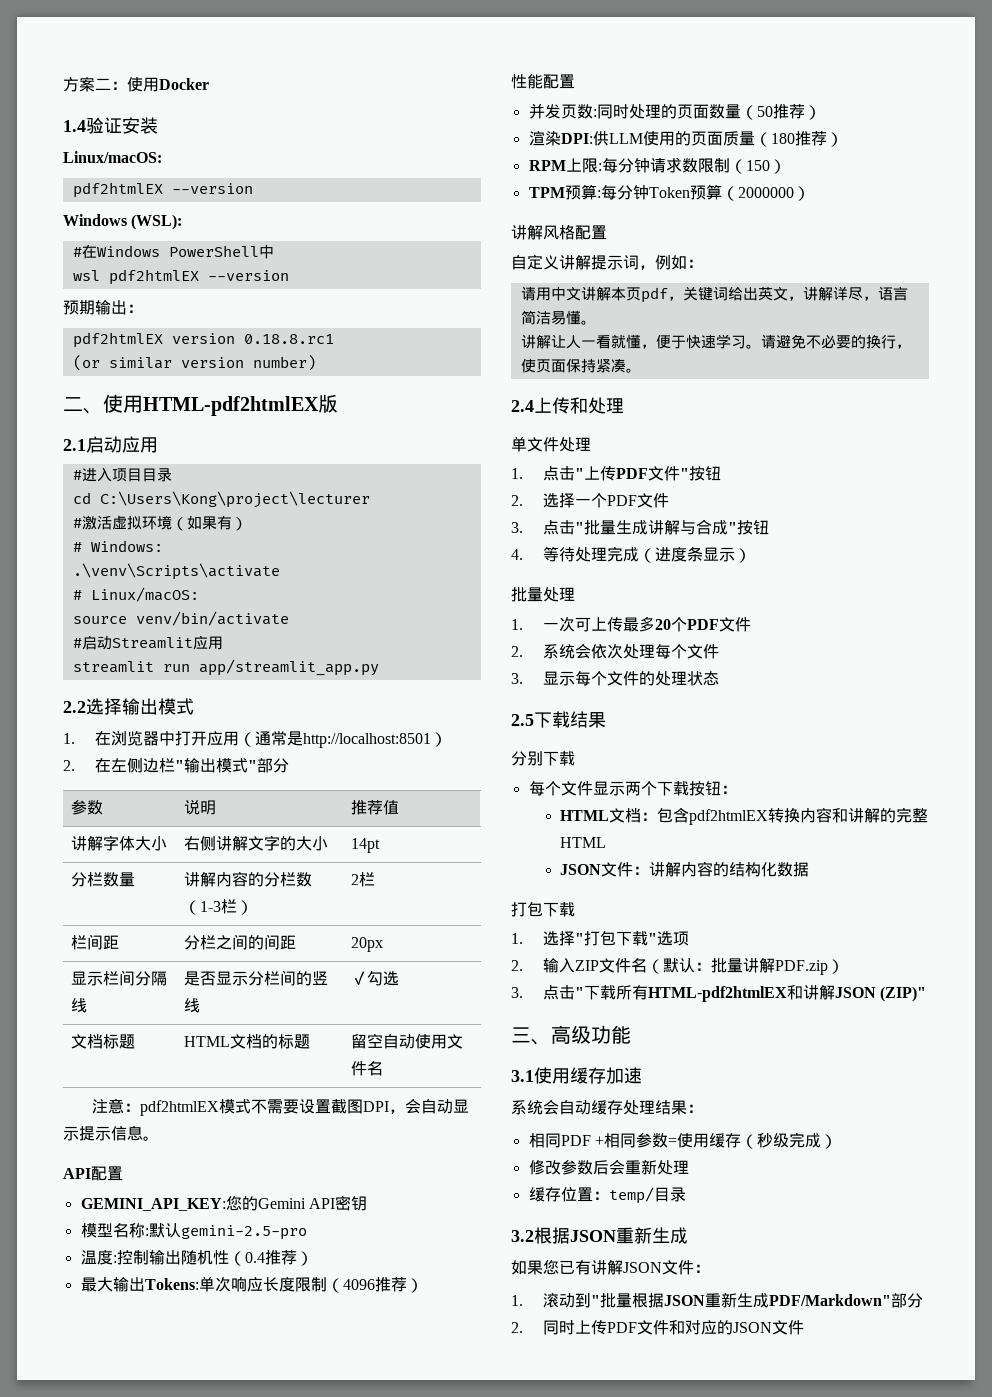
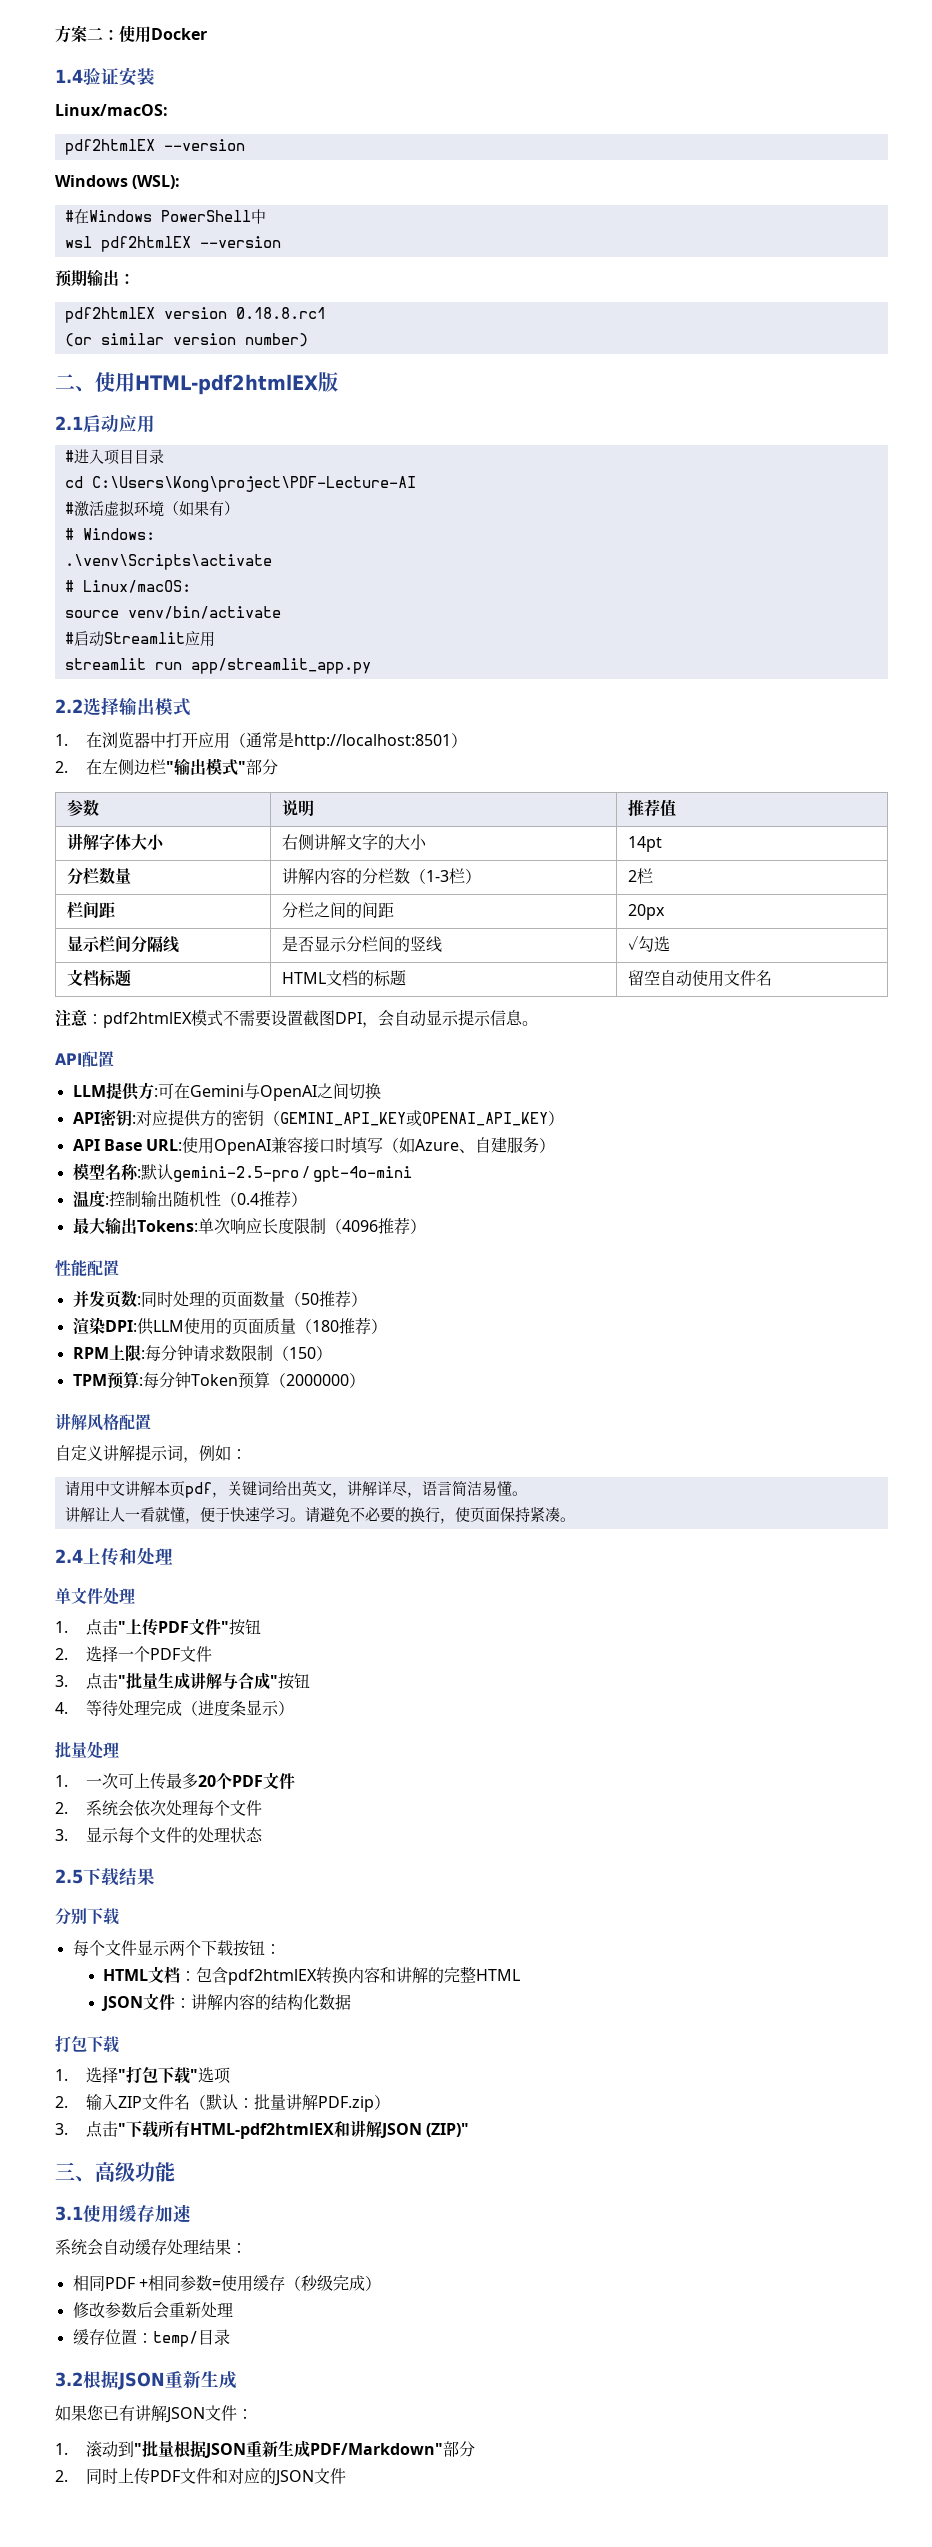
- cd C:\Users\Kong\project\lecturer
+ cd C:\Users\Kong\project\PDF-Lecture-AI
- GEMINI_API_KEY:您的Gemini API密钥
+ LLM提供方:可在Gemini与OpenAI之间切换
+ API密钥:对应提供方的密钥（GEMINI_API_KEY或OPENAI_API_KEY）
+ API Base URL:使用OpenAI兼容接口时填写（如Azure、自建服务）
- 模型名称:默认gemini-2.5-pro
+ 模型名称:默认gemini-2.5-pro / gpt-4o-mini

